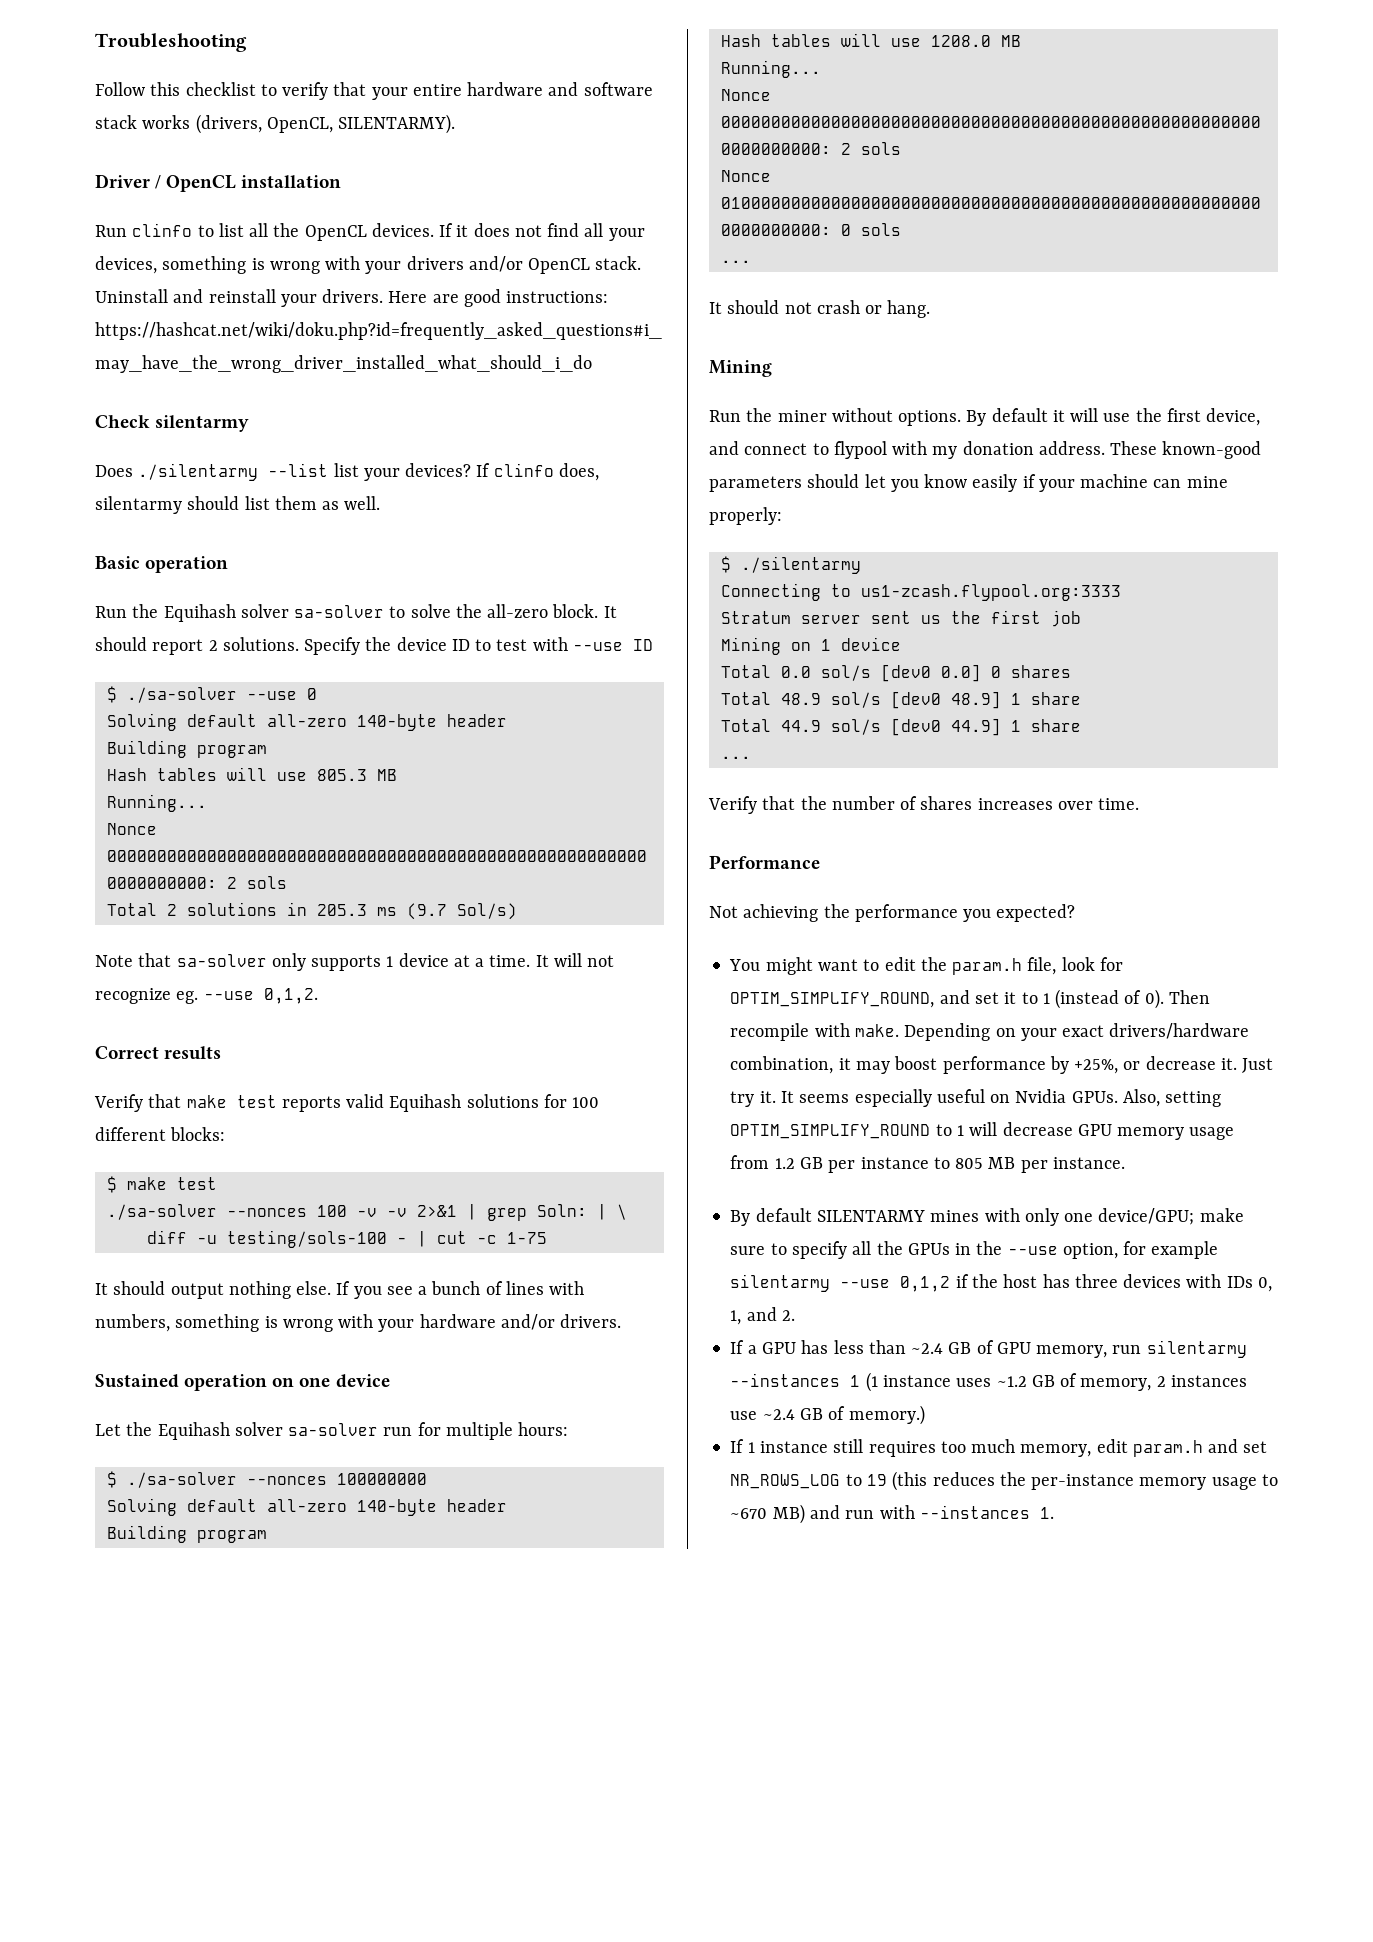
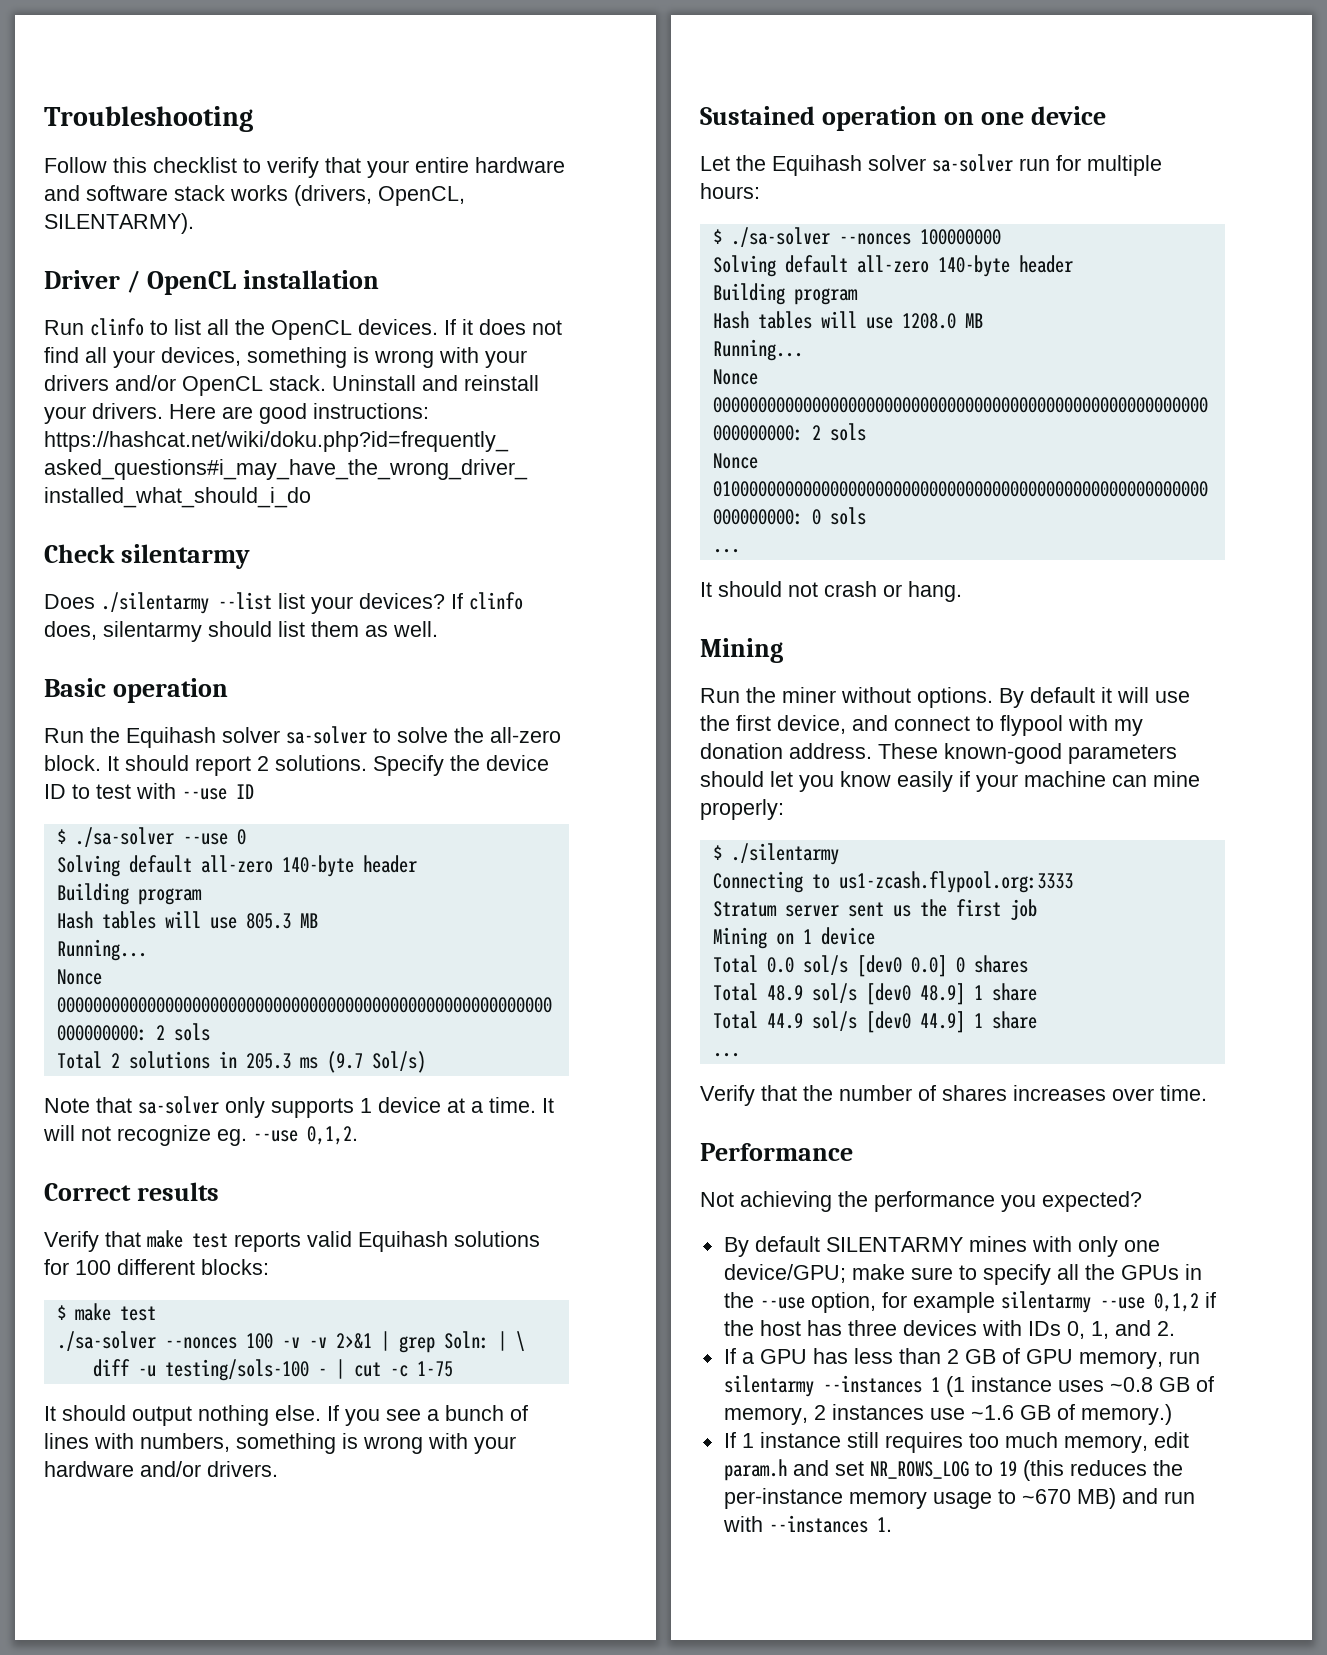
- You might want to edit the param.h file, look for OPTIM_SIMPLIFY_ROUND, and set it to 1 (instead of 0). Then recompile with make. Depending on your exact drivers/hardware combination, it may boost performance by +25%, or decrease it. Just try it. It seems especially useful on Nvidia GPUs. Also, setting OPTIM_SIMPLIFY_ROUND to 1 will decrease GPU memory usage from 1.2 GB per instance to 805 MB per instance.
- If a GPU has less than ~2.4 GB of GPU memory, run silentarmy --instances 1 (1 instance uses ~1.2 GB of memory, 2 instances use ~2.4 GB of memory.)
+ If a GPU has less than 2 GB of GPU memory, run silentarmy --instances 1 (1 instance uses ~0.8 GB of memory, 2 instances use ~1.6 GB of memory.)

